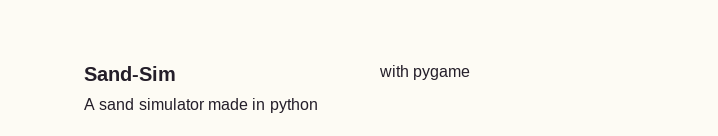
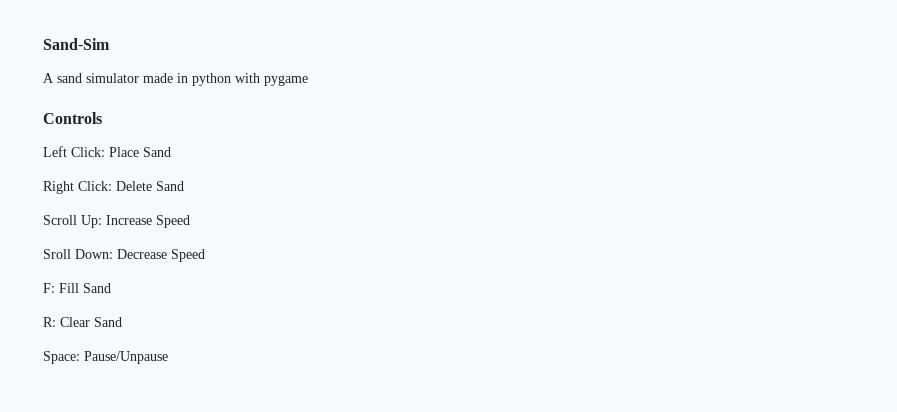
+ Controls
+ Left Click: Place Sand
+ Right Click: Delete Sand
+ Scroll Up: Increase Speed
+ Sroll Down: Decrease Speed
+ F: Fill Sand
+ R: Clear Sand
+ Space: Pause/Unpause

